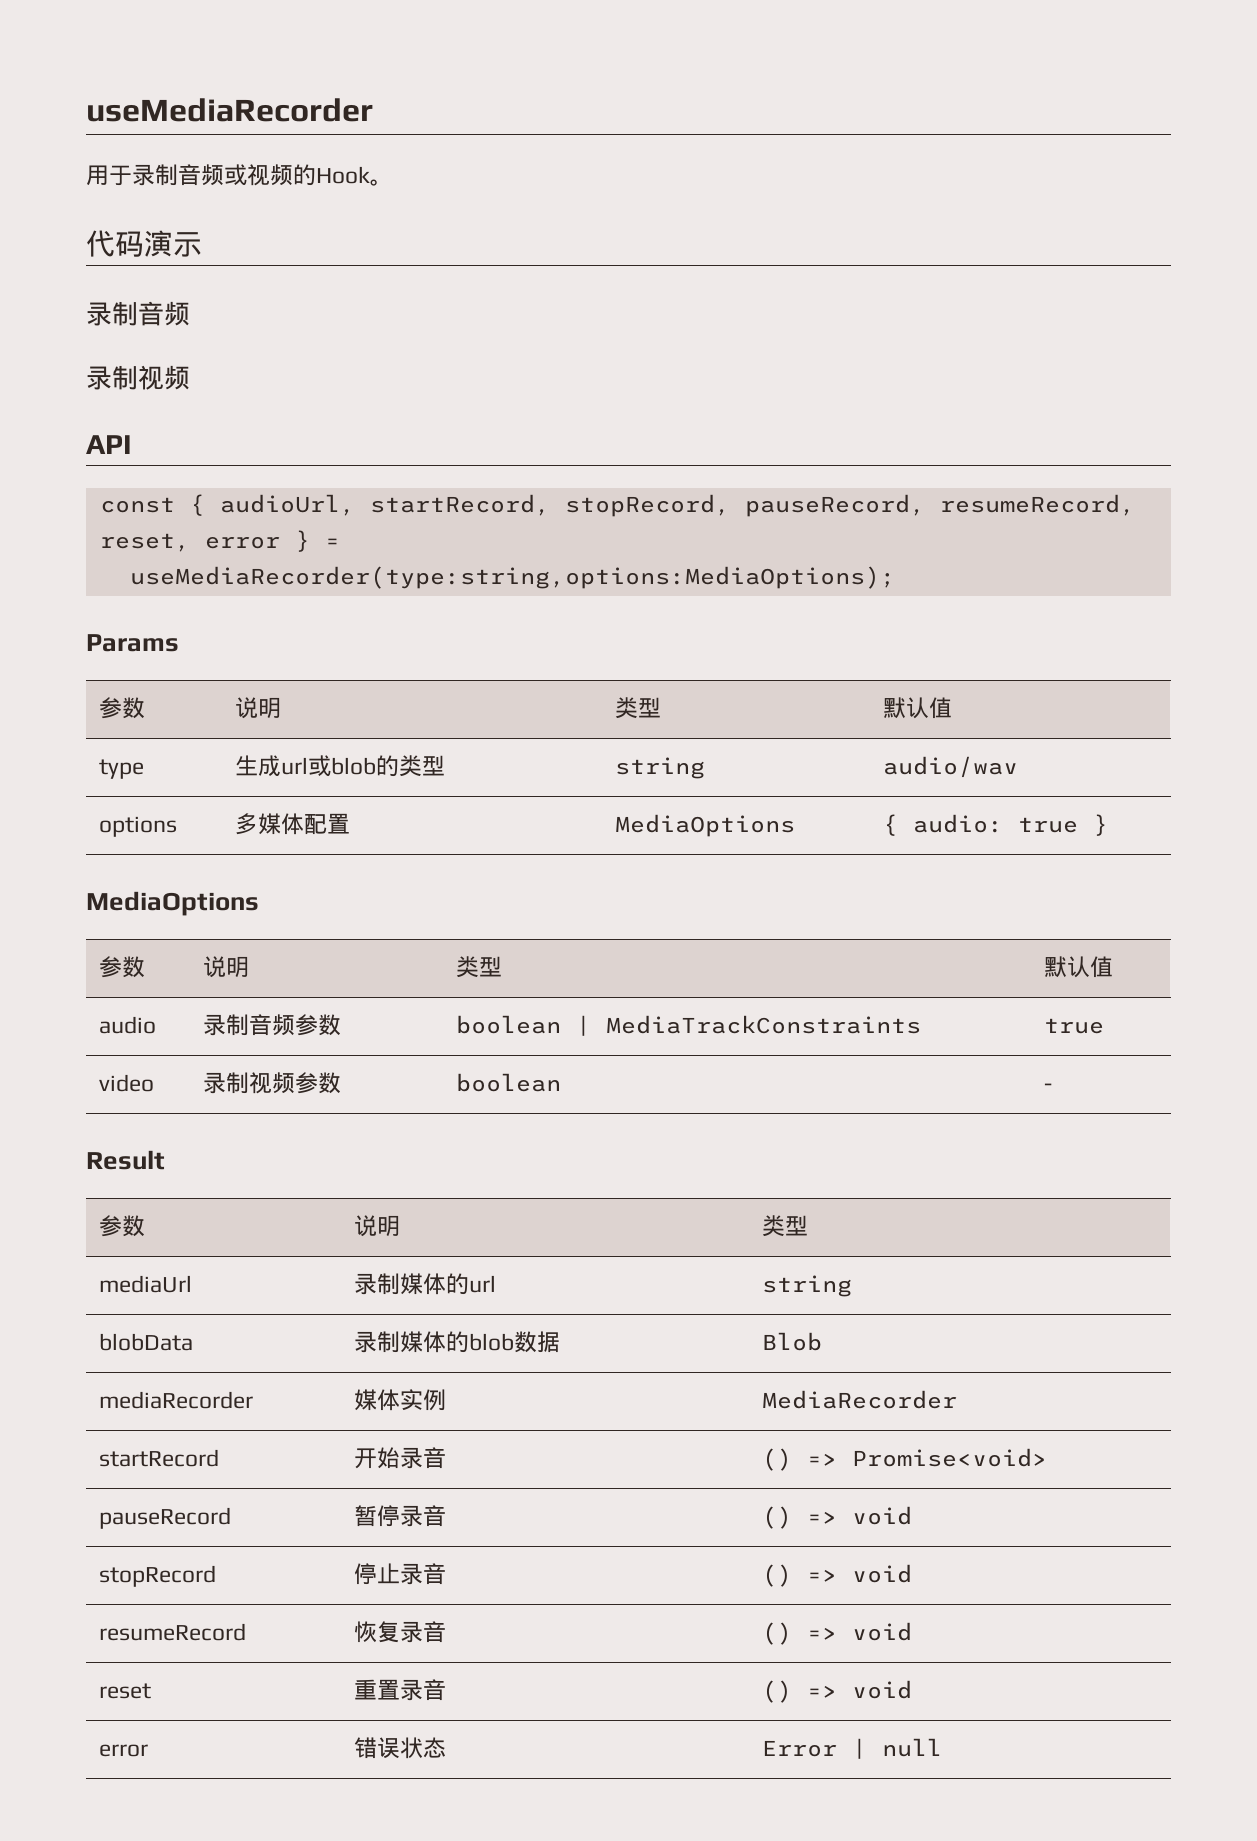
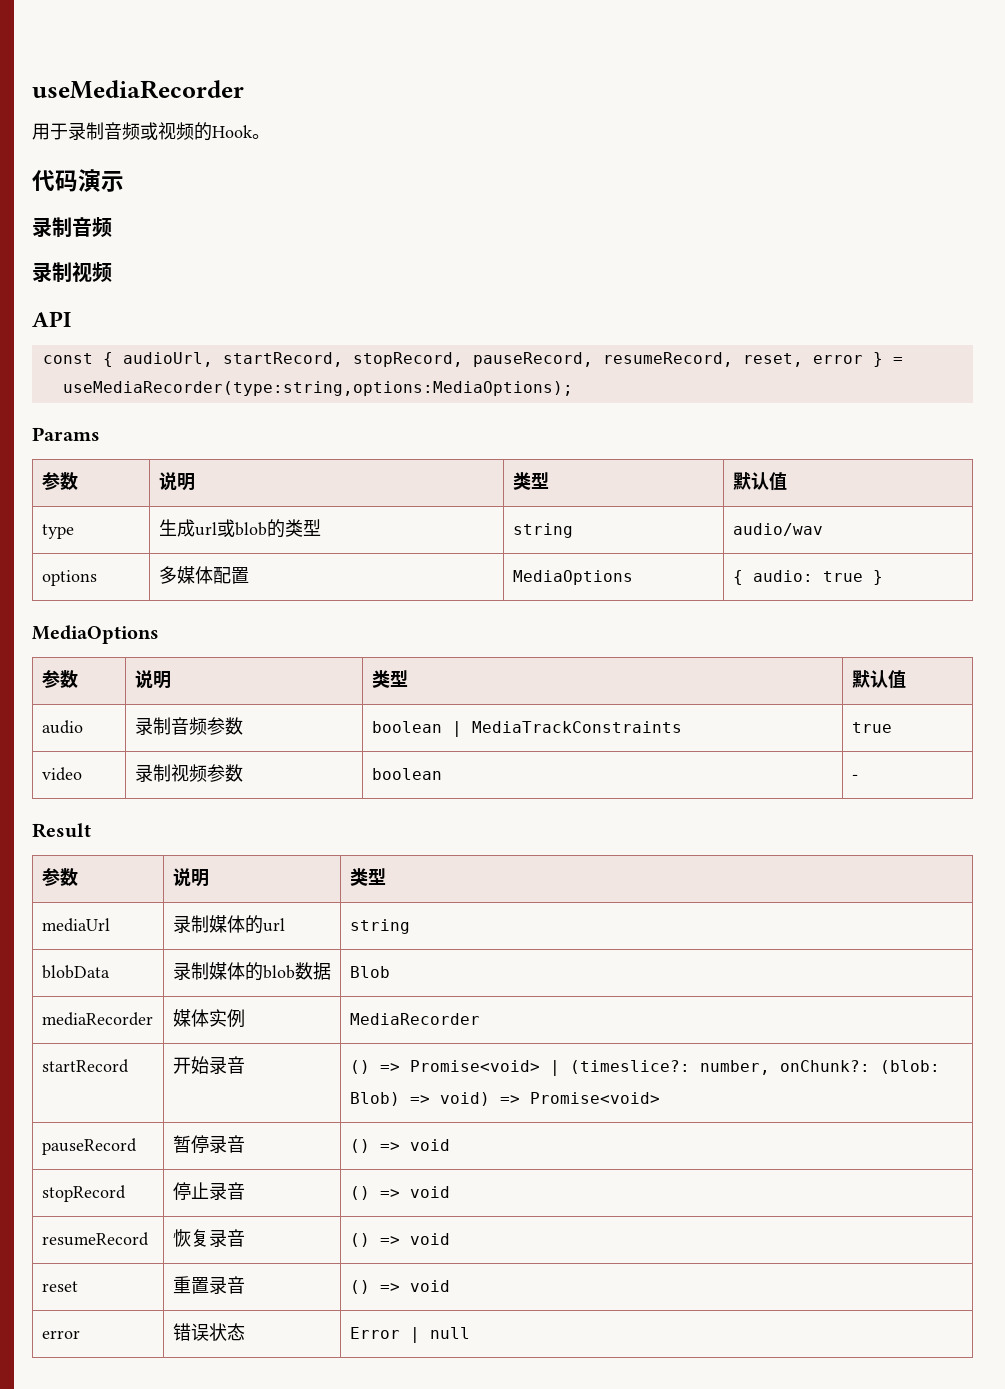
- startRecord | 开始录音 | () => Promise<void>
+ startRecord | 开始录音 | () => Promise<void> | (timeslice?: number, onChunk?: (blob: Blob) => void) => Promise<void>

